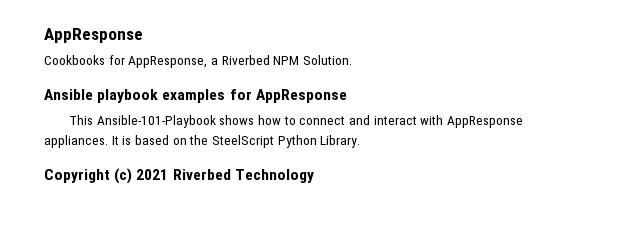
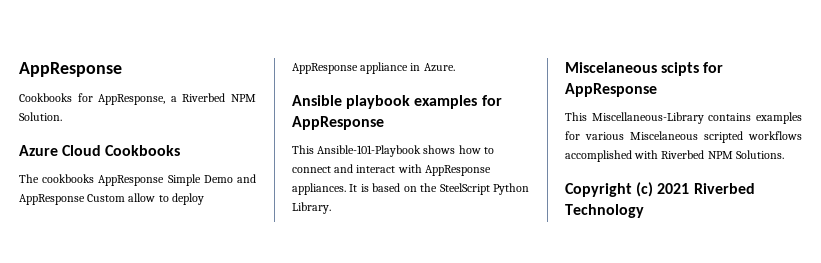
+ Azure Cloud Cookbooks
+ The cookbooks AppResponse Simple Demo and AppResponse Custom allow to deploy AppResponse appliance in Azure.
+ Miscelaneous scipts for AppResponse
+ This Miscellaneous-Library contains examples for various Miscelaneous scripted workflows accomplished with Riverbed NPM Solutions.

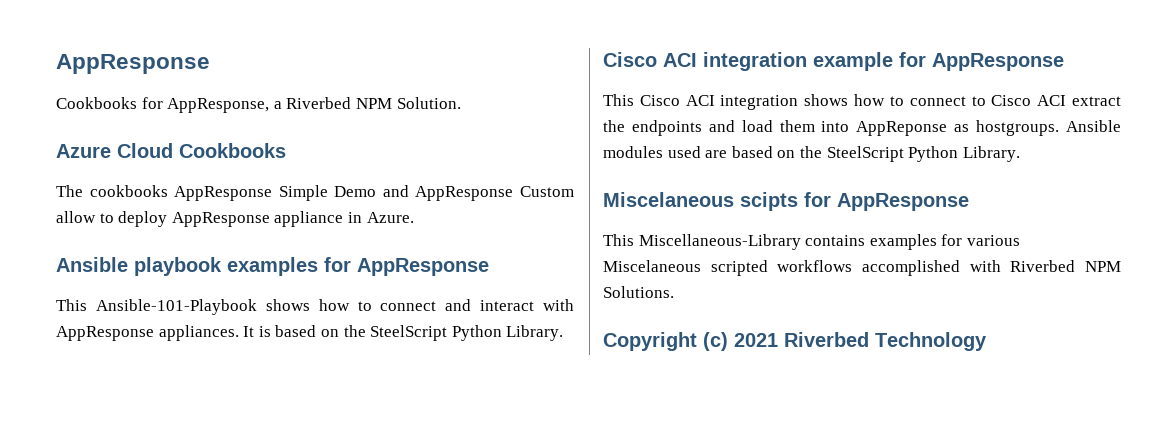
+ Cisco ACI integration example for AppResponse
+ This Cisco ACI integration shows how to connect to Cisco ACI extract the endpoints and load them into AppReponse as hostgroups. Ansible modules used are based on the SteelScript Python Library.

